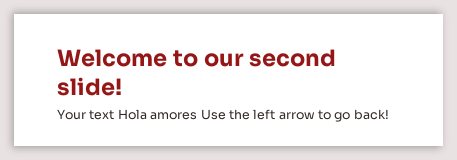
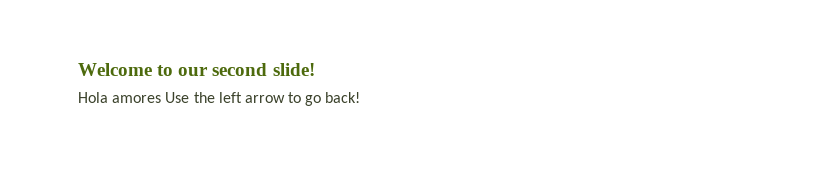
- Your text Hola amores Use the left arrow to go back!
+ Hola amores Use the left arrow to go back!

